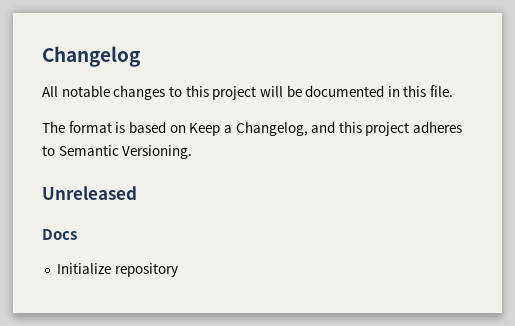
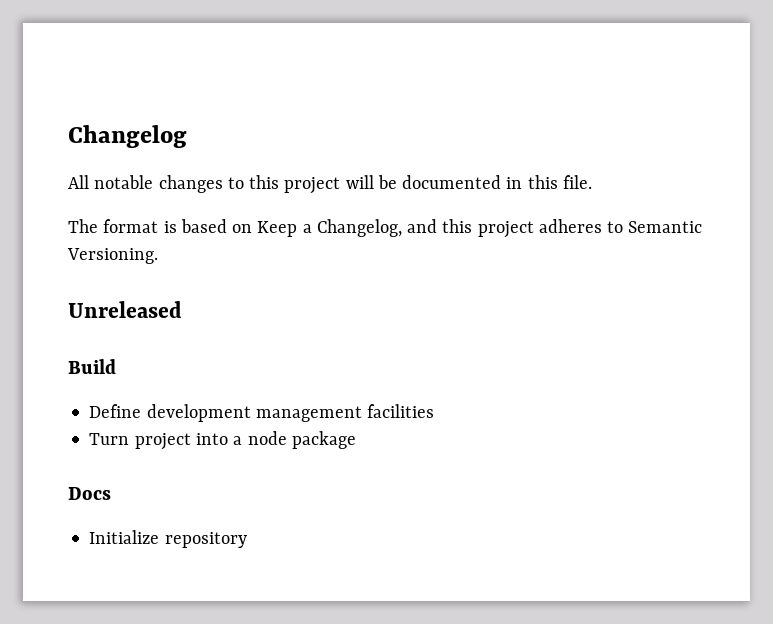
+ Build
+ Define development management facilities
+ Turn project into a node package

